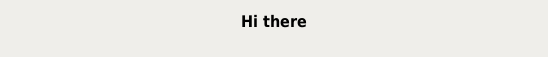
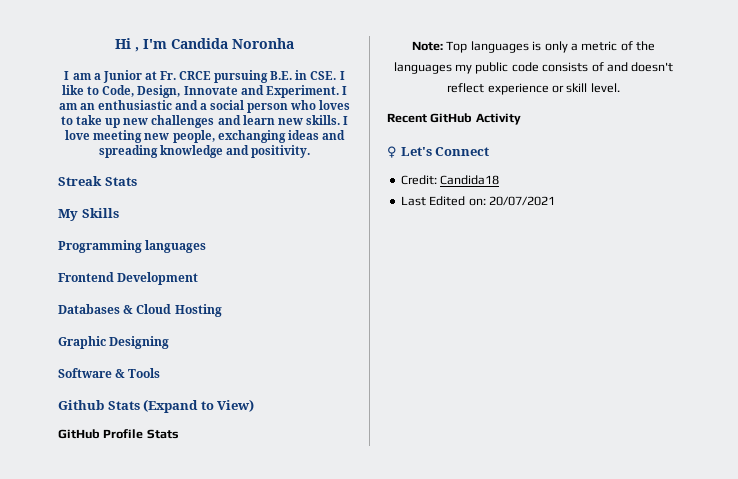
- Hi there
+ Hi , I'm Candida Noronha
+ I am a Junior at Fr. CRCE pursuing B.E. in CSE. I like to Code, Design, Innovate and Experiment. I am an enthusiastic and a social person who loves to take up new challenges and learn new skills. I love meeting new people, exchanging ideas and spreading knowledge and positivity.
+ Streak Stats
+ My Skills
+ Programming languages
+ Frontend Development
+ Databases & Cloud Hosting
+ Graphic Designing
+ Software & Tools
+ Github Stats (Expand to View)
+ GitHub Profile Stats
+ Note: Top languages is only a metric of the languages my public code consists of and doesn't reflect experience or skill level.
+ Recent GitHub Activity
+ ♀ Let's Connect
+ Credit: Candida18
+ Last Edited on: 20/07/2021

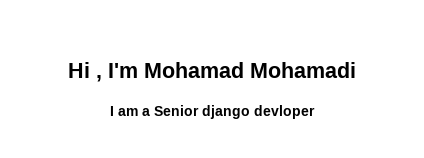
- Hi , I'm Candida Noronha
+ Hi , I'm Mohamad Mohamadi
- I am a Junior at Fr. CRCE pursuing B.E. in CSE. I like to Code, Design, Innovate and Experiment. I am an enthusiastic and a social person who loves to take up new challenges and learn new skills. I love meeting new people, exchanging ideas and spreading knowledge and positivity.
- Streak Stats
- My Skills
- Programming languages
- Frontend Development
- Databases & Cloud Hosting
- Graphic Designing
- Software & Tools
- Github Stats (Expand to View)
- GitHub Profile Stats
- Note: Top languages is only a metric of the languages my public code consists of and doesn't reflect experience or skill level.
- Recent GitHub Activity
- ♀ Let's Connect
- Credit: Candida18
- Last Edited on: 20/07/2021
+ I am a Senior django devloper

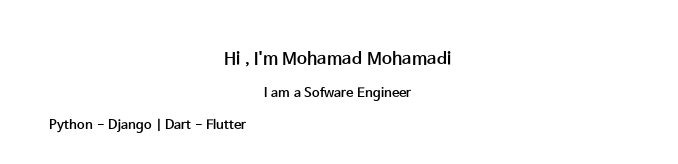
- I am a Senior django devloper
+ I am a Sofware Engineer
+ Python - Django | Dart - Flutter

